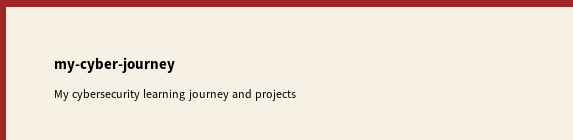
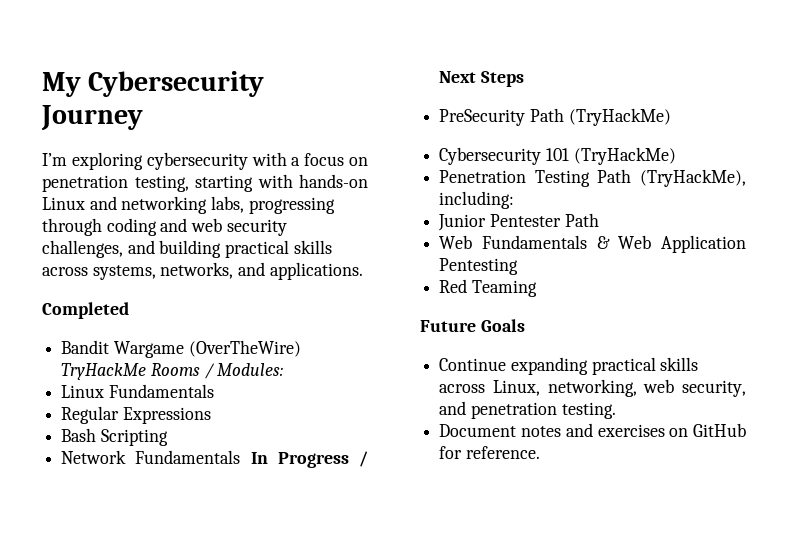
- my-cyber-journey
- My cybersecurity learning journey and projects
+ My Cybersecurity Journey
+ I’m exploring cybersecurity with a focus on penetration testing, starting with hands-on Linux and networking labs, progressing through coding and web security challenges, and building practical skills across systems, networks, and applications.
+ Completed
+ Bandit Wargame (OverTheWire) TryHackMe Rooms / Modules:
+ Linux Fundamentals
+ Regular Expressions
+ Bash Scripting
+ Network Fundamentals In Progress / Next Steps
+ PreSecurity Path (TryHackMe)
+ Cybersecurity 101 (TryHackMe)
+ Penetration Testing Path (TryHackMe), including:
+ Junior Pentester Path
+ Web Fundamentals & Web Application Pentesting
+ Red Teaming
+ Future Goals
+ Continue expanding practical skills across Linux, networking, web security, and penetration testing.
+ Document notes and exercises on GitHub for reference.

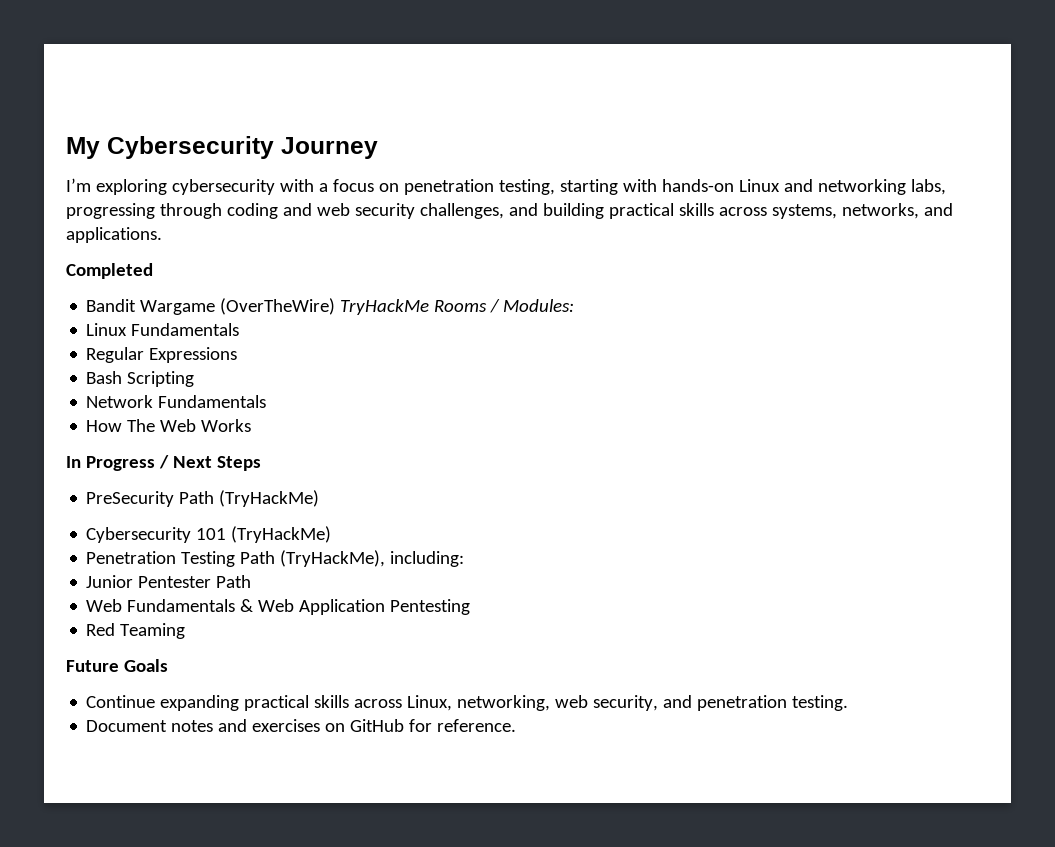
- Network Fundamentals In Progress / Next Steps
+ Network Fundamentals
+ How The Web Works
+ In Progress / Next Steps

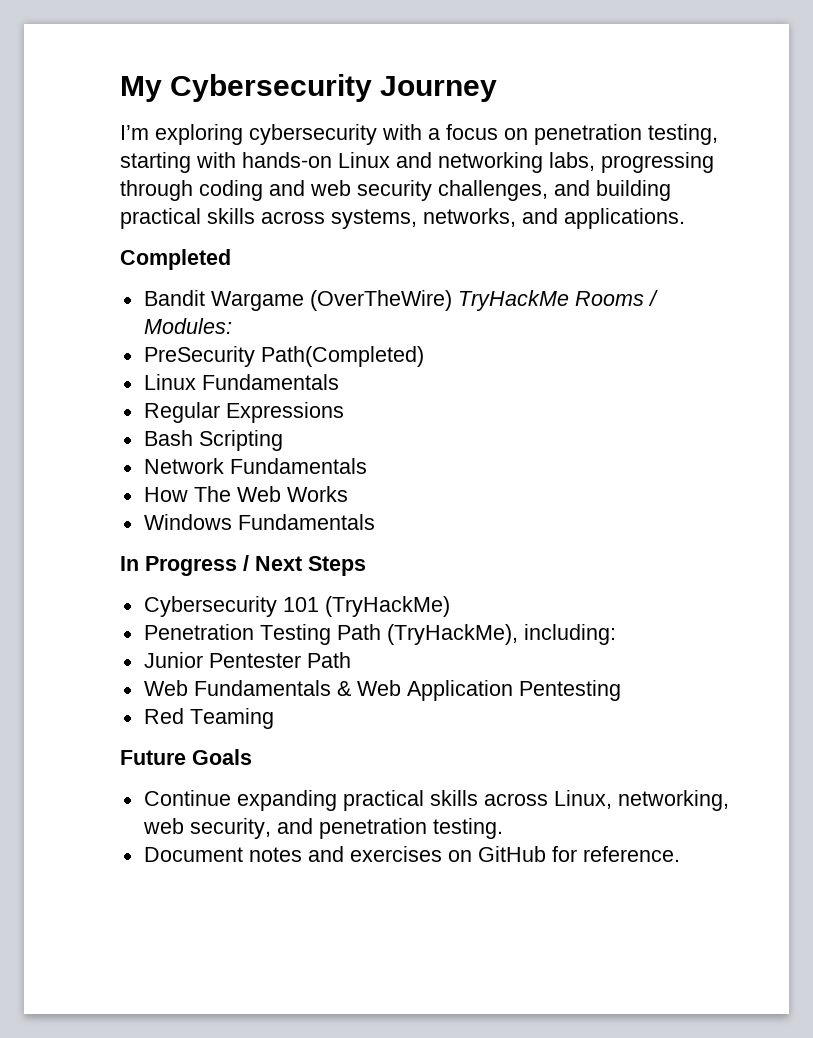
+ PreSecurity Path(Completed)
+ Windows Fundamentals
- PreSecurity Path (TryHackMe)

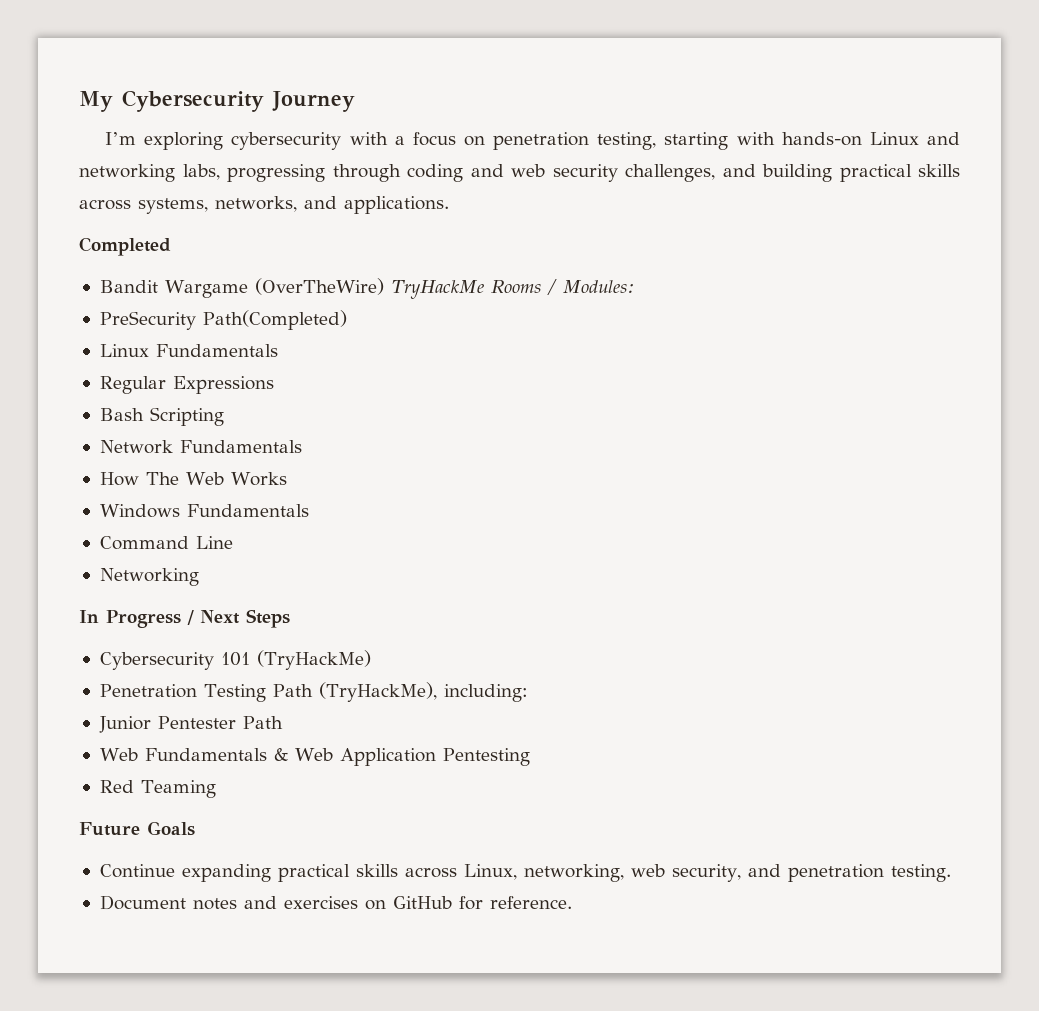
+ Command Line
+ Networking

